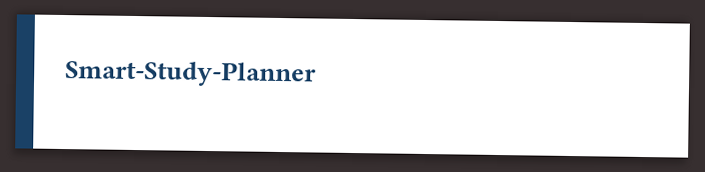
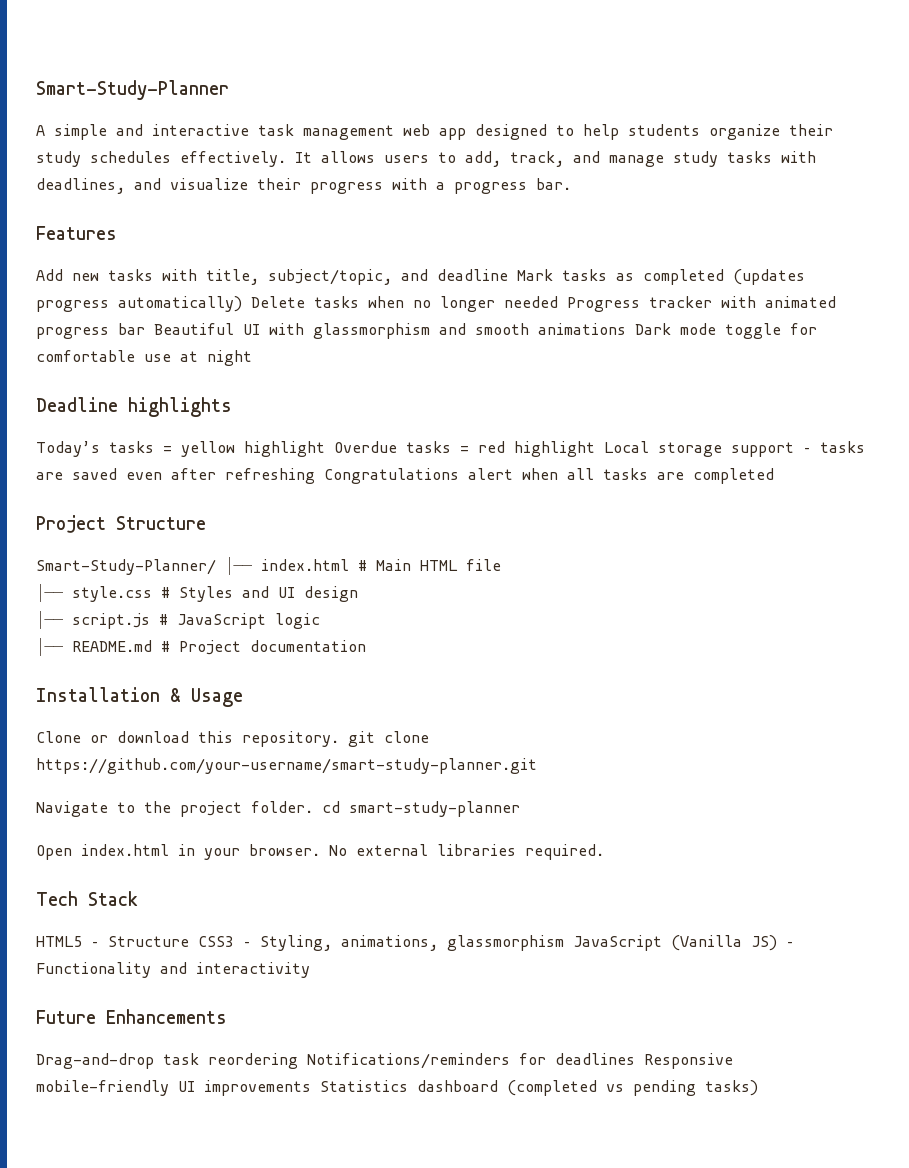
+ A simple and interactive task management web app designed to help students organize their study schedules effectively. It allows users to add, track, and manage study tasks with deadlines, and visualize their progress with a progress bar.
+ Features
+ Add new tasks with title, subject/topic, and deadline Mark tasks as completed (updates progress automatically) Delete tasks when no longer needed Progress tracker with animated progress bar Beautiful UI with glassmorphism and smooth animations Dark mode toggle for comfortable use at night
+ Deadline highlights
+ Today’s tasks = yellow highlight Overdue tasks = red highlight Local storage support – tasks are saved even after refreshing Congratulations alert when all tasks are completed
+ Project Structure
+ Smart-Study-Planner/ │── index.html # Main HTML file
+ │── style.css # Styles and UI design
+ │── script.js # JavaScript logic
+ │── README.md # Project documentation
+ Installation & Usage
+ Clone or download this repository. git clone https://github.com/your-username/smart-study-planner.git
+ Navigate to the project folder. cd smart-study-planner
+ Open index.html in your browser. No external libraries required.
+ Tech Stack
+ HTML5 – Structure CSS3 – Styling, animations, glassmorphism JavaScript (Vanilla JS) – Functionality and interactivity
+ Future Enhancements
+ Drag-and-drop task reordering Notifications/reminders for deadlines Responsive mobile-friendly UI improvements Statistics dashboard (completed vs pending tasks)

